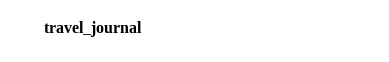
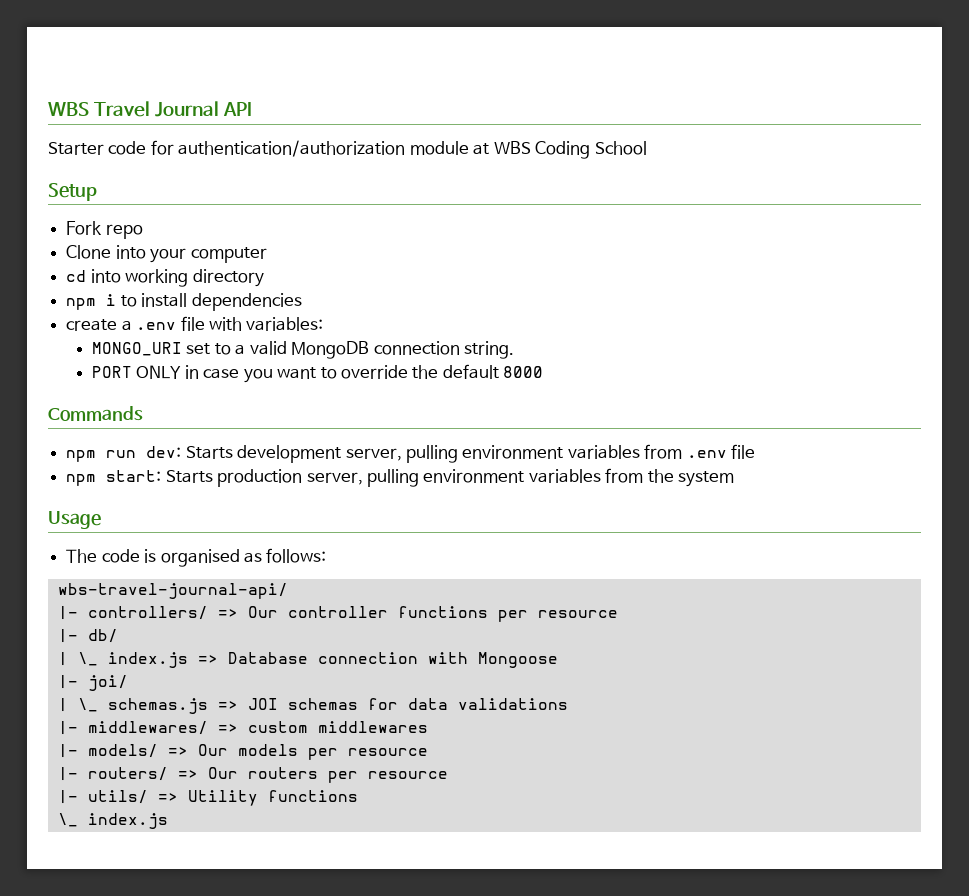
- travel_journal
+ WBS Travel Journal API
+ Starter code for authentication/authorization module at WBS Coding School
+ Setup
+ Fork repo
+ Clone into your computer
+ cd into working directory
+ npm i to install dependencies
+ create a .env file with variables:
+ MONGO_URI set to a valid MongoDB connection string.
+ PORT ONLY in case you want to override the default 8000
+ Commands
+ npm run dev: Starts development server, pulling environment variables from .env file
+ npm start: Starts production server, pulling environment variables from the system
+ Usage
+ The code is organised as follows:
+ wbs-travel-journal-api/
+ |- controllers/ => Our controller functions per resource
+ |- db/
+ | \_ index.js => Database connection with Mongoose
+ |- joi/
+ | \_ schemas.js => JOI schemas for data validations
+ |- middlewares/ => custom middlewares
+ |- models/ => Our models per resource
+ |- routers/ => Our routers per resource
+ |- utils/ => Utility functions
+ \_ index.js

